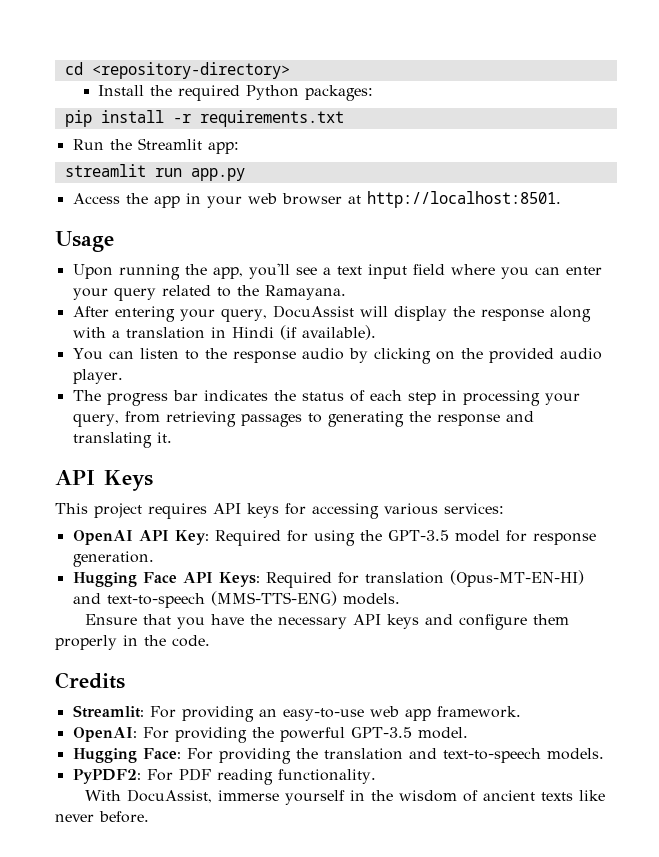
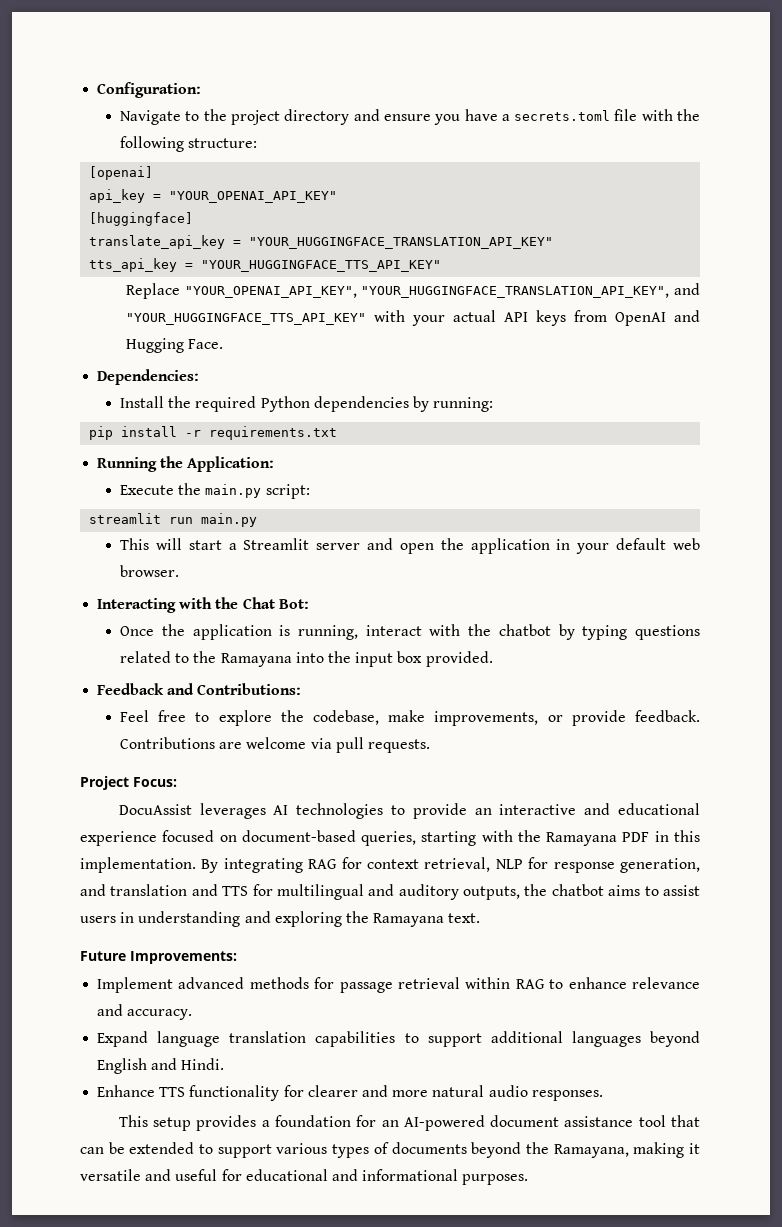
- cd <repository-directory>
+ Configuration:
+ Navigate to the project directory and ensure you have a secrets.toml file with the following structure:
+ [openai]
+ api_key = "YOUR_OPENAI_API_KEY"
+ [huggingface]
+ translate_api_key = "YOUR_HUGGINGFACE_TRANSLATION_API_KEY"
+ tts_api_key = "YOUR_HUGGINGFACE_TTS_API_KEY"
+ Replace "YOUR_OPENAI_API_KEY", "YOUR_HUGGINGFACE_TRANSLATION_API_KEY", and "YOUR_HUGGINGFACE_TTS_API_KEY" with your actual API keys from OpenAI and Hugging Face.
+ Dependencies:
- Install the required Python packages:
+ Install the required Python dependencies by running:
- Run the Streamlit app:
- streamlit run app.py
- Access the app in your web browser at http://localhost:8501.
- Usage
- Upon running the app, you'll see a text input field where you can enter your query related to the Ramayana.
- After entering your query, DocuAssist will display the response along with a translation in Hindi (if available).
- You can listen to the response audio by clicking on the provided audio player.
- The progress bar indicates the status of each step in processing your query, from retrieving passages to generating the response and translating it.
- API Keys
- This project requires API keys for accessing various services:
- OpenAI API Key: Required for using the GPT-3.5 model for response generation.
- Hugging Face API Keys: Required for translation (Opus-MT-EN-HI) and text-to-speech (MMS-TTS-ENG) models.
- Ensure that you have the necessary API keys and configure them properly in the code.
- Credits
- Streamlit: For providing an easy-to-use web app framework.
- OpenAI: For providing the powerful GPT-3.5 model.
- Hugging Face: For providing the translation and text-to-speech models.
- PyPDF2: For PDF reading functionality.
- With DocuAssist, immerse yourself in the wisdom of ancient texts like never before.
+ Running the Application:
+ Execute the main.py script:
+ streamlit run main.py
+ This will start a Streamlit server and open the application in your default web browser.
+ Interacting with the Chat Bot:
+ Once the application is running, interact with the chatbot by typing questions related to the Ramayana into the input box provided.
+ Feedback and Contributions:
+ Feel free to explore the codebase, make improvements, or provide feedback. Contributions are welcome via pull requests.
+ Project Focus:
+ DocuAssist leverages AI technologies to provide an interactive and educational experience focused on document-based queries, starting with the Ramayana PDF in this implementation. By integrating RAG for context retrieval, NLP for response generation, and translation and TTS for multilingual and auditory outputs, the chatbot aims to assist users in understanding and exploring the Ramayana text.
+ Future Improvements:
+ Implement advanced methods for passage retrieval within RAG to enhance relevance and accuracy.
+ Expand language translation capabilities to support additional languages beyond English and Hindi.
+ Enhance TTS functionality for clearer and more natural audio responses.
+ This setup provides a foundation for an AI-powered document assistance tool that can be extended to support various types of documents beyond the Ramayana, making it versatile and useful for educational and informational purposes.

